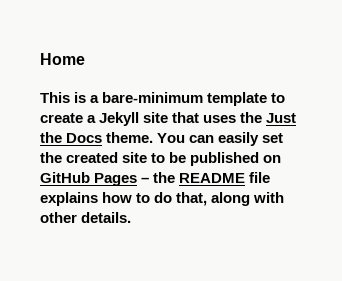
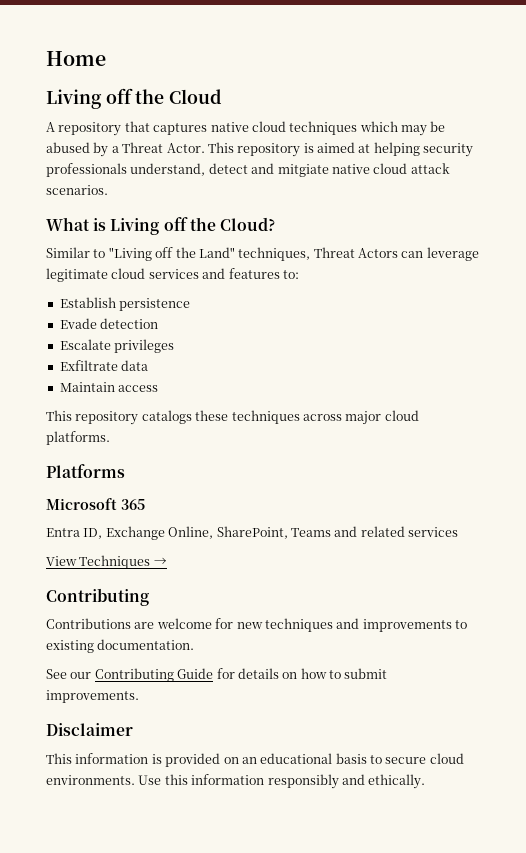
- This is a bare-minimum template to create a Jekyll site that uses the Just the Docs theme. You can easily set the created site to be published on GitHub Pages – the README file explains how to do that, along with other details.
+ Living off the Cloud
+ A repository that captures native cloud techniques which may be abused by a Threat Actor. This repository is aimed at helping security professionals understand, detect and mitgiate native cloud attack scenarios.
+ What is Living off the Cloud?
+ Similar to "Living off the Land" techniques, Threat Actors can leverage legitimate cloud services and features to:
+ Establish persistence
+ Evade detection
+ Escalate privileges
+ Exfiltrate data
+ Maintain access
+ This repository catalogs these techniques across major cloud platforms.
+ Platforms
+ Microsoft 365
+ Entra ID, Exchange Online, SharePoint, Teams and related services
+ View Techniques →
+ Contributing
+ Contributions are welcome for new techniques and improvements to existing documentation.
+ See our Contributing Guide for details on how to submit improvements.
+ Disclaimer
+ This information is provided on an educational basis to secure cloud environments. Use this information responsibly and ethically.

